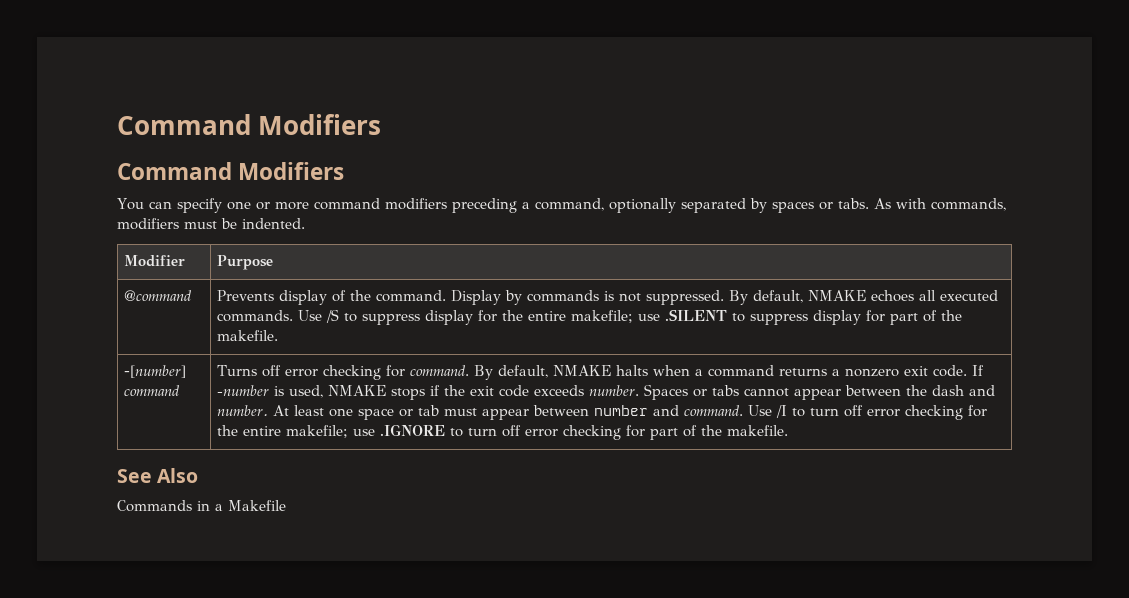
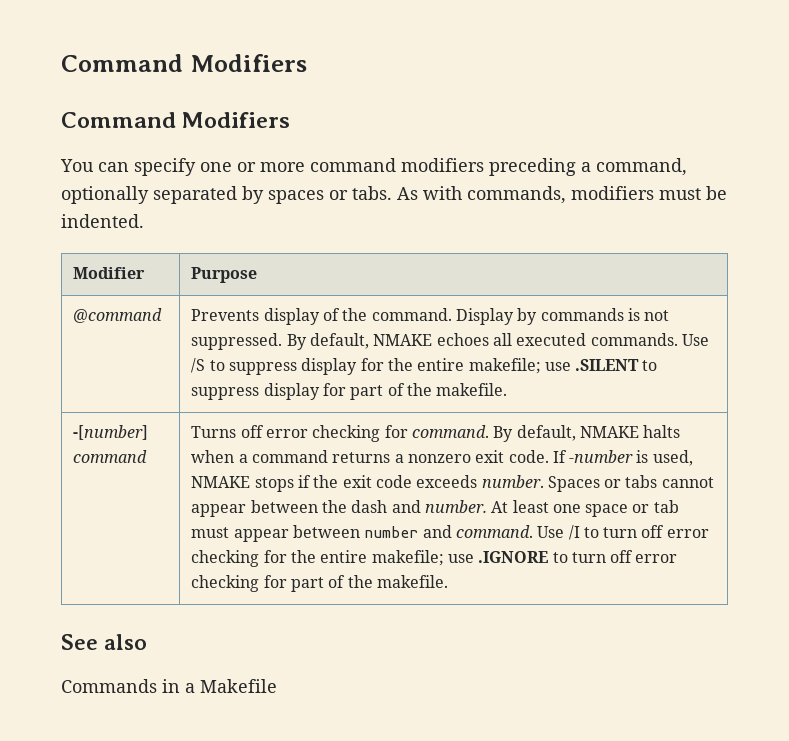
- See Also
+ See also

